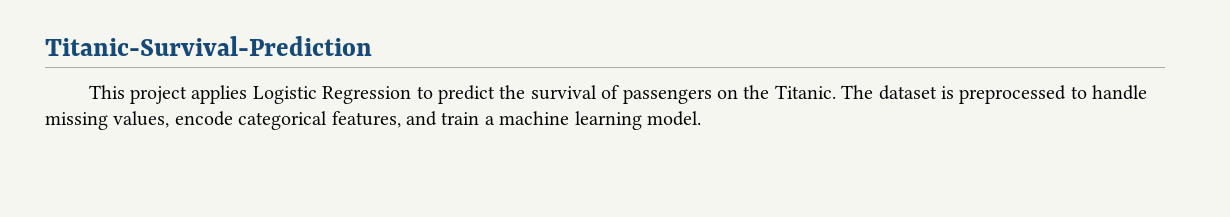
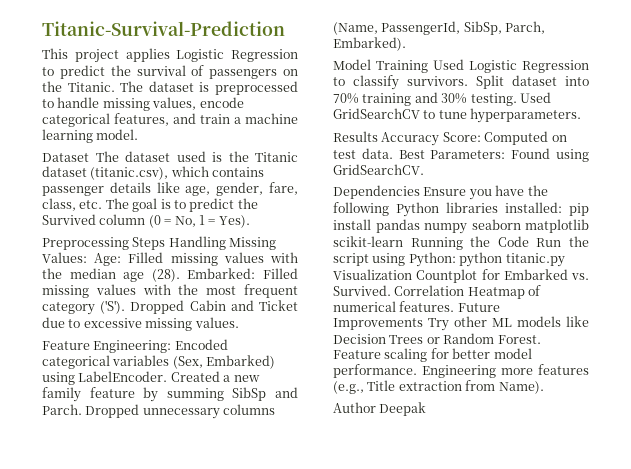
+ Dataset The dataset used is the Titanic dataset (titanic.csv), which contains passenger details like age, gender, fare, class, etc. The goal is to predict the Survived column (0 = No, 1 = Yes).
+ Preprocessing Steps Handling Missing Values: Age: Filled missing values with the median age (28). Embarked: Filled missing values with the most frequent category ('S'). Dropped Cabin and Ticket due to excessive missing values.
+ Feature Engineering: Encoded categorical variables (Sex, Embarked) using LabelEncoder. Created a new family feature by summing SibSp and Parch. Dropped unnecessary columns (Name, PassengerId, SibSp, Parch, Embarked).
+ Model Training Used Logistic Regression to classify survivors. Split dataset into 70% training and 30% testing. Used GridSearchCV to tune hyperparameters.
+ Results Accuracy Score: Computed on test data. Best Parameters: Found using GridSearchCV.
+ Dependencies Ensure you have the following Python libraries installed: pip install pandas numpy seaborn matplotlib scikit-learn Running the Code Run the script using Python: python titanic.py Visualization Countplot for Embarked vs. Survived. Correlation Heatmap of numerical features. Future Improvements Try other ML models like Decision Trees or Random Forest. Feature scaling for better model performance. Engineering more features (e.g., Title extraction from Name).
+ Author Deepak

